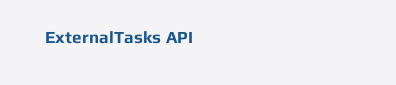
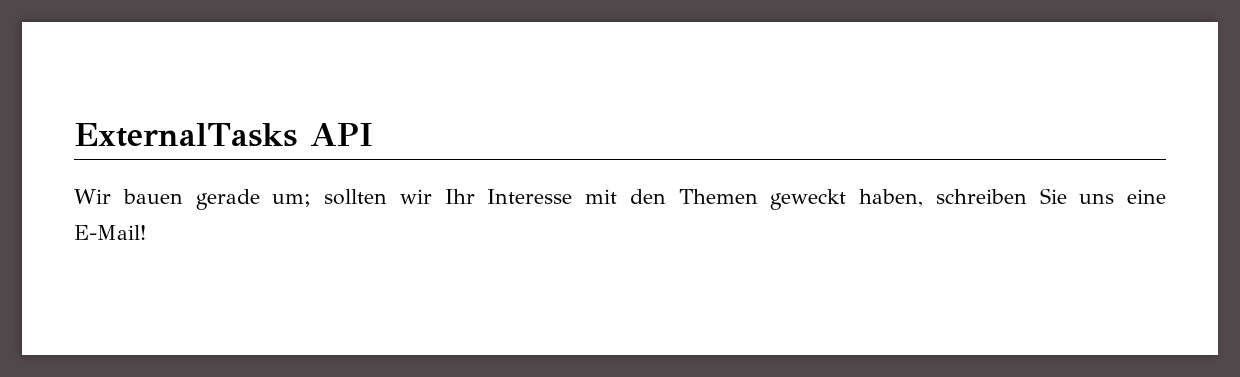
+ Wir bauen gerade um; sollten wir Ihr Interesse mit den Themen geweckt haben, schreiben Sie uns eine E-Mail!

